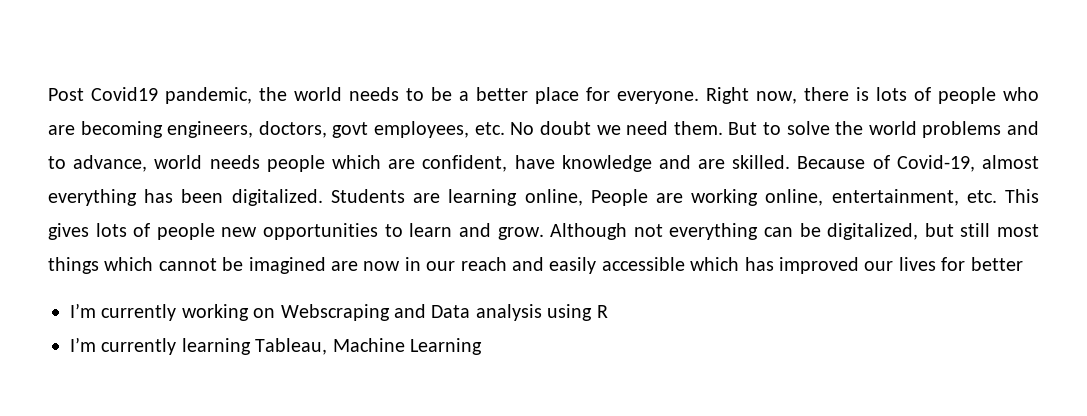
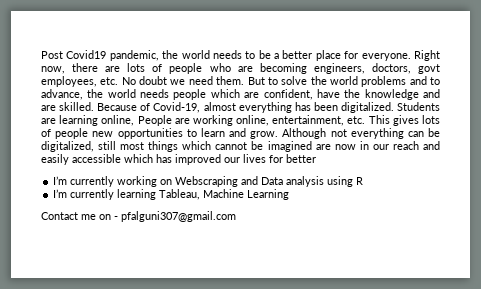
- Right now, there is lots of people who are becoming engineers, doctors, govt employees, etc. No doubt we need them.
+ Right now, there are lots of people who are becoming engineers, doctors, govt employees, etc. No doubt we need them.
- But to solve the world problems and to advance, world needs people which are confident, have knowledge and are skilled.
+ But to solve the world problems and to advance, the world needs people which are confident, have the knowledge and are skilled.
- Although not everything can be digitalized, but still most things which cannot be imagined are now in our reach and easily accessible which has improved our lives for better
+ Although not everything can be digitalized, still most things which cannot be imagined are now in our reach and easily accessible which has improved our lives for better
+ Contact me on - pfalguni307@gmail.com

